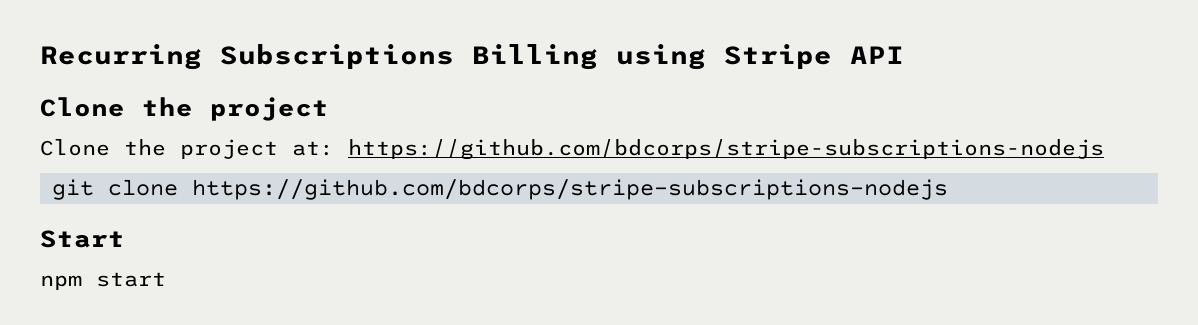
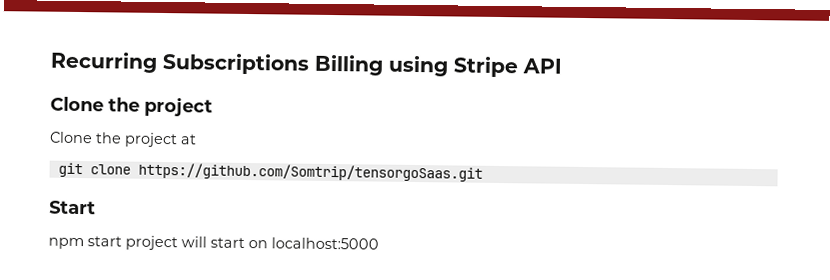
- Clone the project at: https://github.com/bdcorps/stripe-subscriptions-nodejs
+ Clone the project at
- git clone https://github.com/bdcorps/stripe-subscriptions-nodejs
+ git clone https://github.com/Somtrip/tensorgoSaas.git
- npm start
+ npm start project will start on localhost:5000

